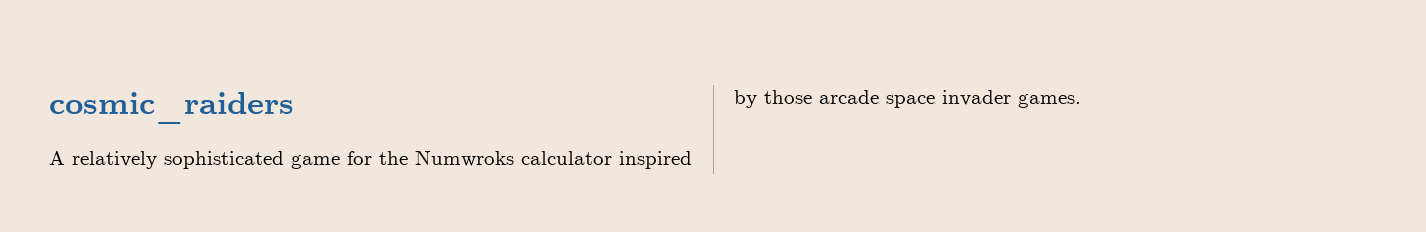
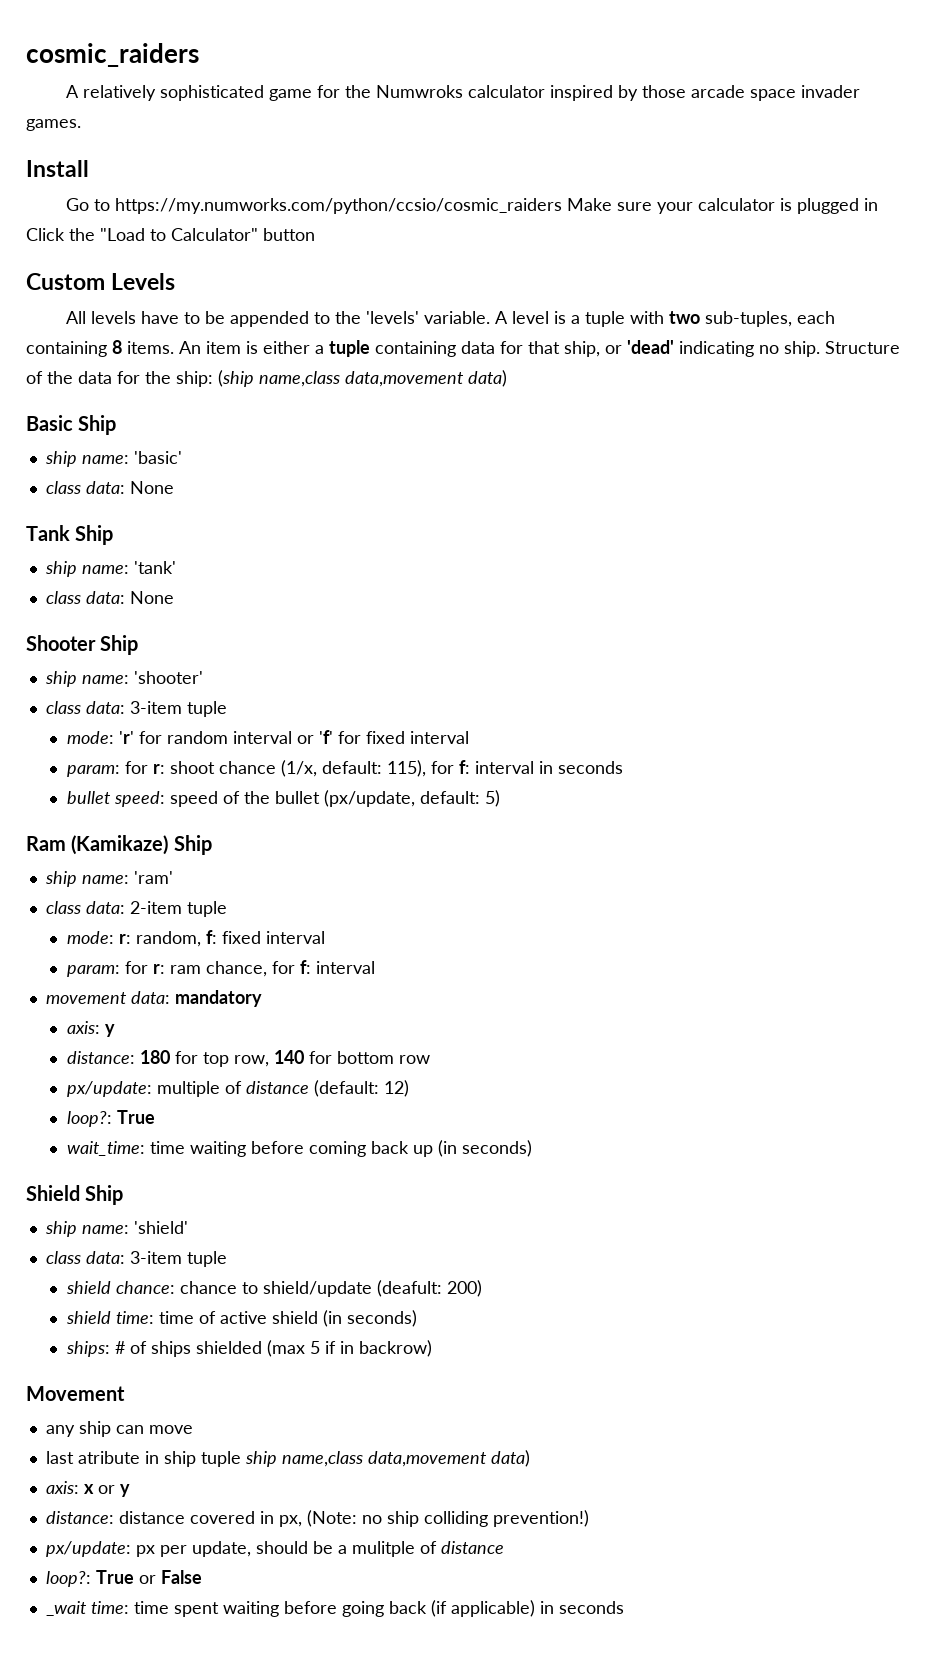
+ Install
+ Go to https://my.numworks.com/python/ccsio/cosmic_raiders Make sure your calculator is plugged in Click the "Load to Calculator" button
+ Custom Levels
+ All levels have to be appended to the 'levels' variable. A level is a tuple with two sub-tuples, each containing 8 items. An item is either a tuple containing data for that ship, or 'dead' indicating no ship. Structure of the data for the ship: (ship name,class data,movement data)
+ Basic Ship
+ ship name: 'basic'
+ class data: None
+ Tank Ship
+ ship name: 'tank'
+ class data: None
+ Shooter Ship
+ ship name: 'shooter'
+ class data: 3-item tuple
+ mode: 'r' for random interval or 'f' for fixed interval
+ param: for r: shoot chance (1/x, default: 115), for f: interval in seconds
+ bullet speed: speed of the bullet (px/update, default: 5)
+ Ram (Kamikaze) Ship
+ ship name: 'ram'
+ class data: 2-item tuple
+ mode: r: random, f: fixed interval
+ param: for r: ram chance, for f: interval
+ movement data: mandatory
+ axis: y
+ distance: 180 for top row, 140 for bottom row
+ px/update: multiple of distance (default: 12)
+ loop?: True
+ wait_time: time waiting before coming back up (in seconds)
+ Shield Ship
+ ship name: 'shield'
+ class data: 3-item tuple
+ shield chance: chance to shield/update (deafult: 200)
+ shield time: time of active shield (in seconds)
+ ships: # of ships shielded (max 5 if in backrow)
+ Movement
+ any ship can move
+ last atribute in ship tuple ship name,class data,movement data)
+ axis: x or y
+ distance: distance covered in px, (Note: no ship colliding prevention!)
+ px/update: px per update, should be a mulitple of distance
+ loop?: True or False
+ _wait time: time spent waiting before going back (if applicable) in seconds

